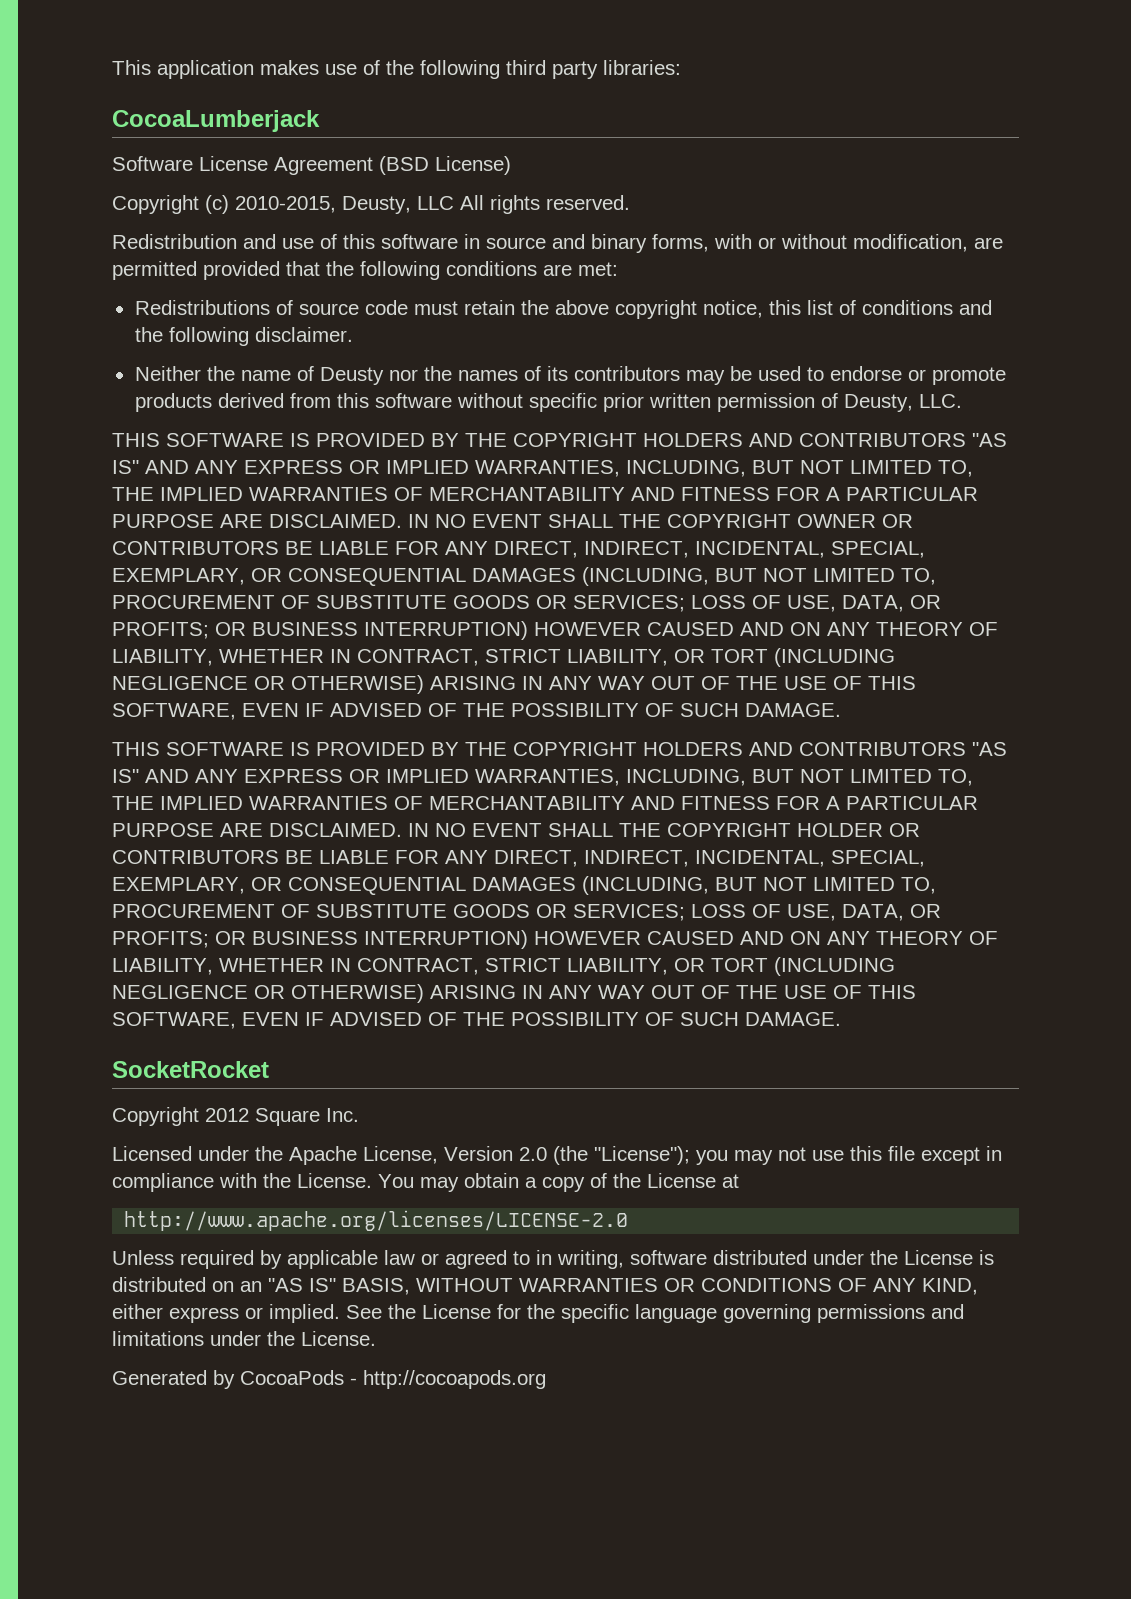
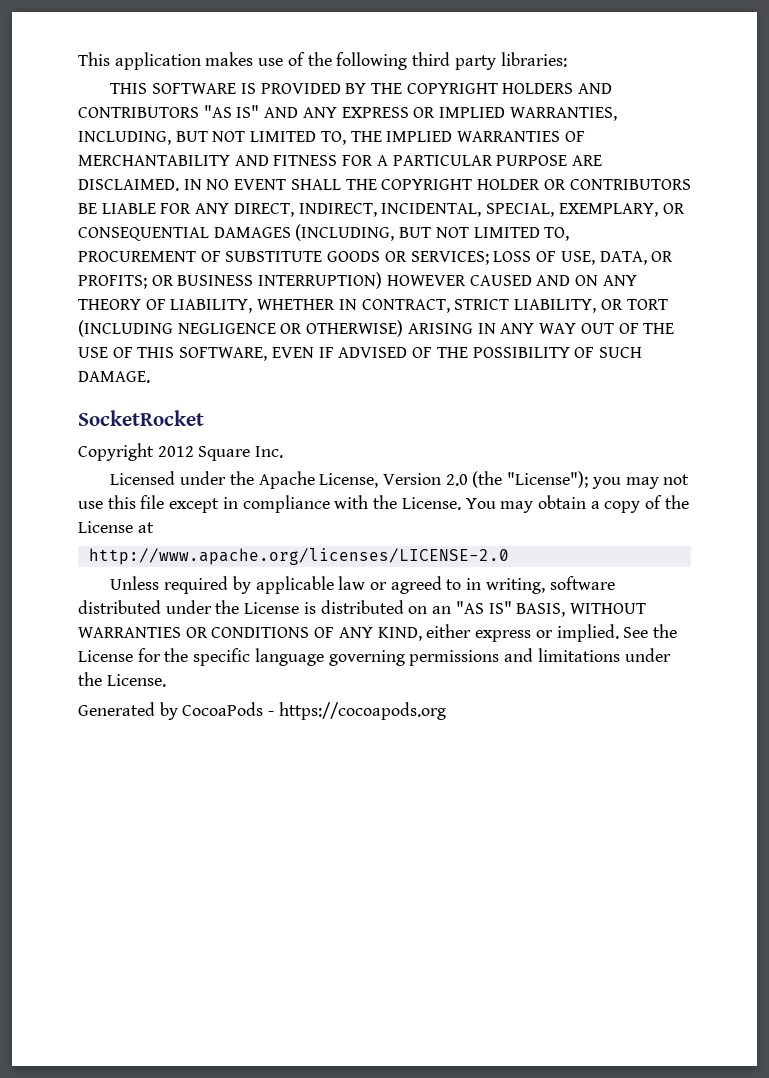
- CocoaLumberjack
- Software License Agreement (BSD License)
- Copyright (c) 2010-2015, Deusty, LLC All rights reserved.
- Redistribution and use of this software in source and binary forms, with or without modification, are permitted provided that the following conditions are met:
- Redistributions of source code must retain the above copyright notice, this list of conditions and the following disclaimer.
- Neither the name of Deusty nor the names of its contributors may be used to endorse or promote products derived from this software without specific prior written permission of Deusty, LLC.
- THIS SOFTWARE IS PROVIDED BY THE COPYRIGHT HOLDERS AND CONTRIBUTORS "AS IS" AND ANY EXPRESS OR IMPLIED WARRANTIES, INCLUDING, BUT NOT LIMITED TO, THE IMPLIED WARRANTIES OF MERCHANTABILITY AND FITNESS FOR A PARTICULAR PURPOSE ARE DISCLAIMED. IN NO EVENT SHALL THE COPYRIGHT OWNER OR CONTRIBUTORS BE LIABLE FOR ANY DIRECT, INDIRECT, INCIDENTAL, SPECIAL, EXEMPLARY, OR CONSEQUENTIAL DAMAGES (INCLUDING, BUT NOT LIMITED TO, PROCUREMENT OF SUBSTITUTE GOODS OR SERVICES; LOSS OF USE, DATA, OR PROFITS; OR BUSINESS INTERRUPTION) HOWEVER CAUSED AND ON ANY THEORY OF LIABILITY, WHETHER IN CONTRACT, STRICT LIABILITY, OR TORT (INCLUDING NEGLIGENCE OR OTHERWISE) ARISING IN ANY WAY OUT OF THE USE OF THIS SOFTWARE, EVEN IF ADVISED OF THE POSSIBILITY OF SUCH DAMAGE.
- Generated by CocoaPods - http://cocoapods.org
+ Generated by CocoaPods - https://cocoapods.org

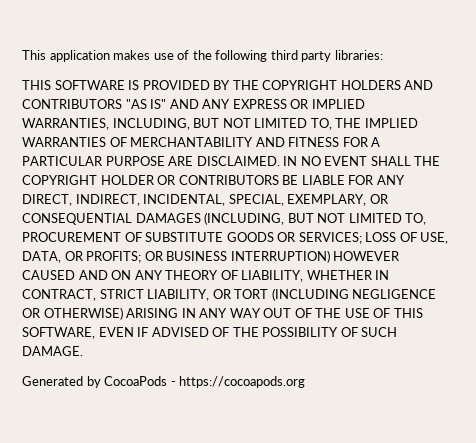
- SocketRocket
- Copyright 2012 Square Inc.
- Licensed under the Apache License, Version 2.0 (the "License"); you may not use this file except in compliance with the License. You may obtain a copy of the License at
- http://www.apache.org/licenses/LICENSE-2.0
- Unless required by applicable law or agreed to in writing, software distributed under the License is distributed on an "AS IS" BASIS, WITHOUT WARRANTIES OR CONDITIONS OF ANY KIND, either express or implied. See the License for the specific language governing permissions and limitations under the License.

